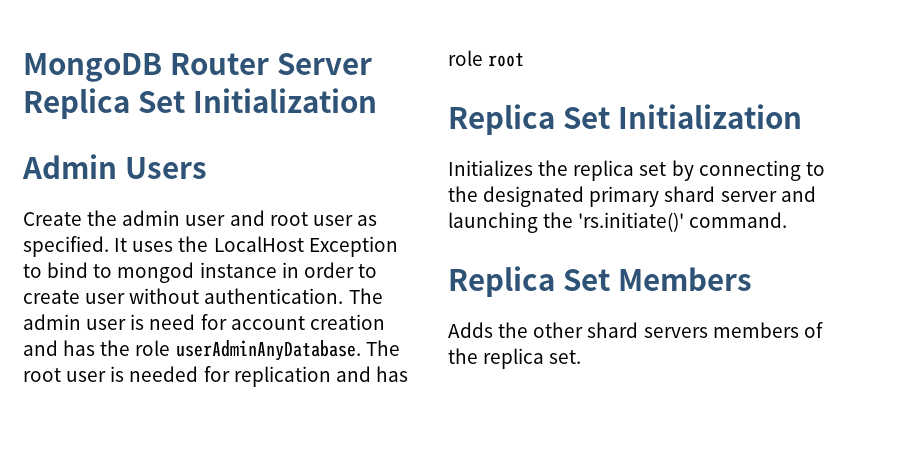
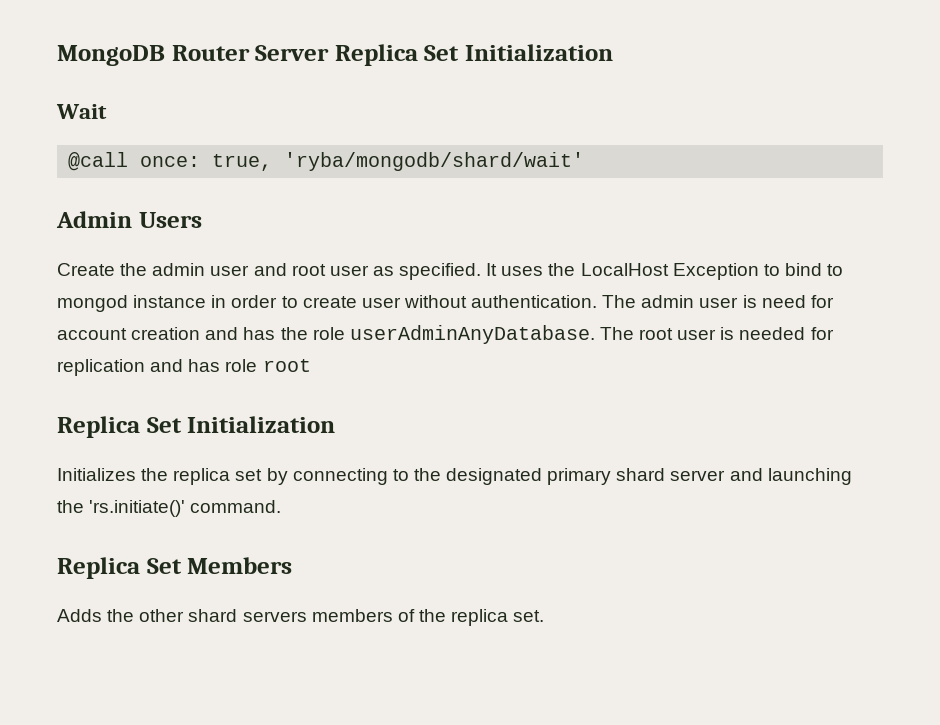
+ Wait
+ @call once: true, 'ryba/mongodb/shard/wait'

